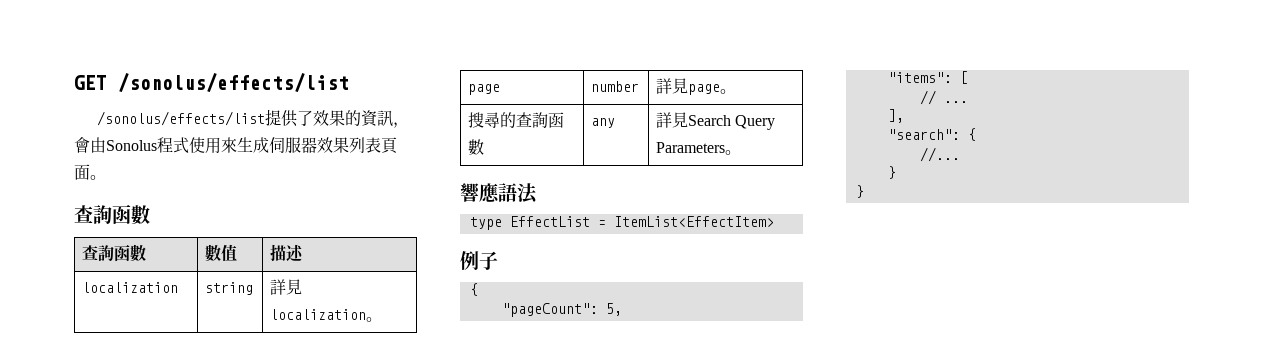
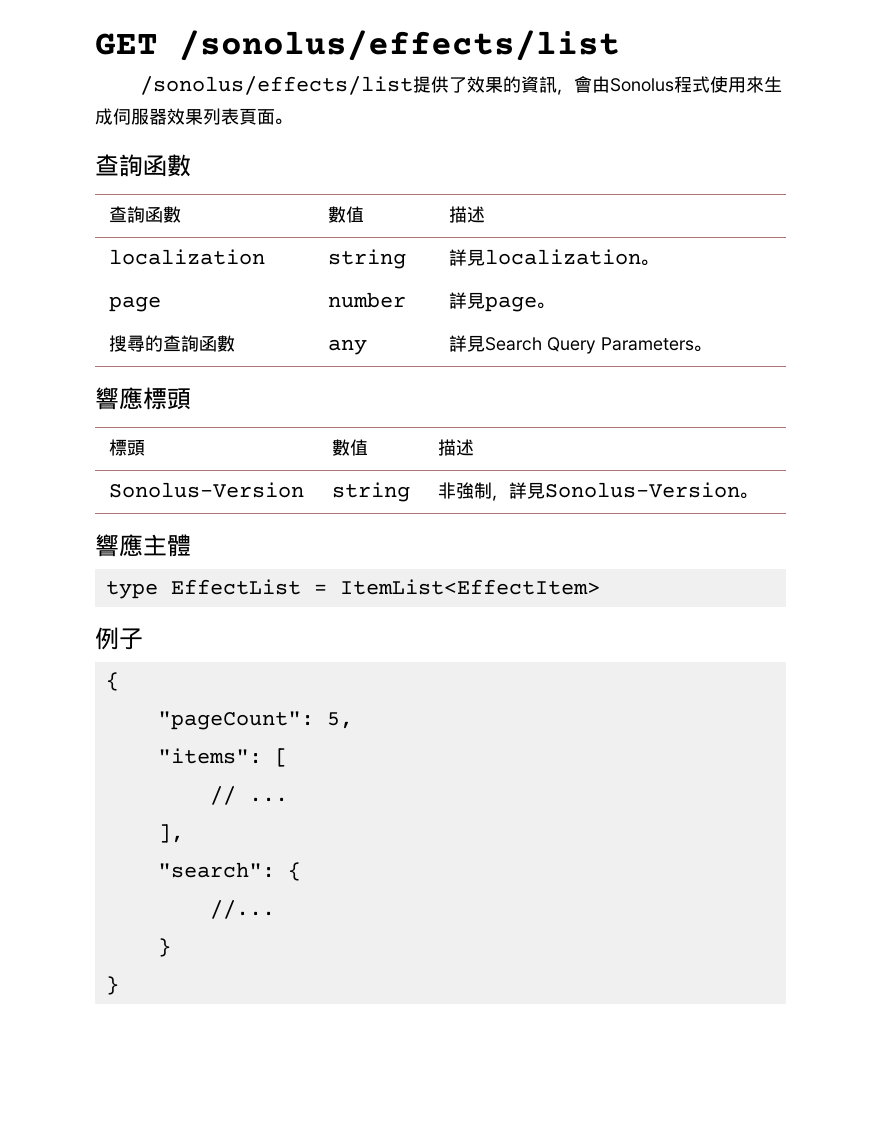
- 響應語法
+ 響應標頭
+ 標頭 | 數值 | 描述
+ Sonolus-Version | string | 非強制，詳見Sonolus-Version。
+ 響應主體

